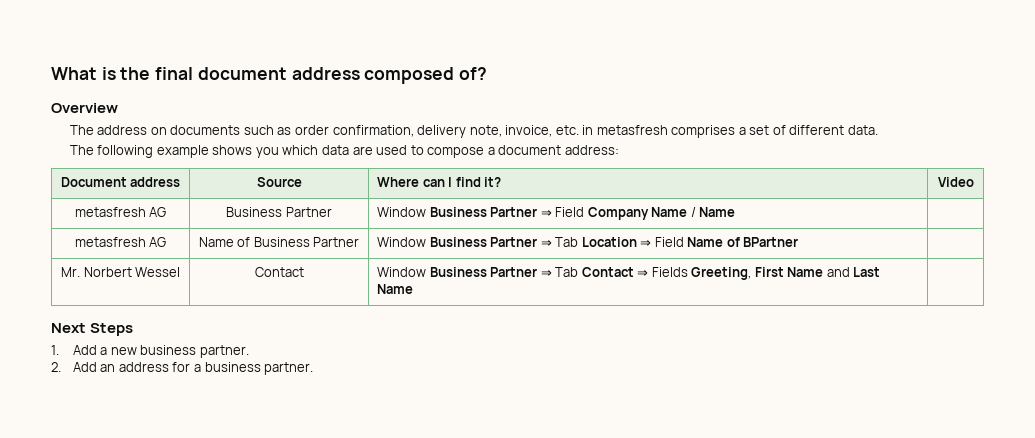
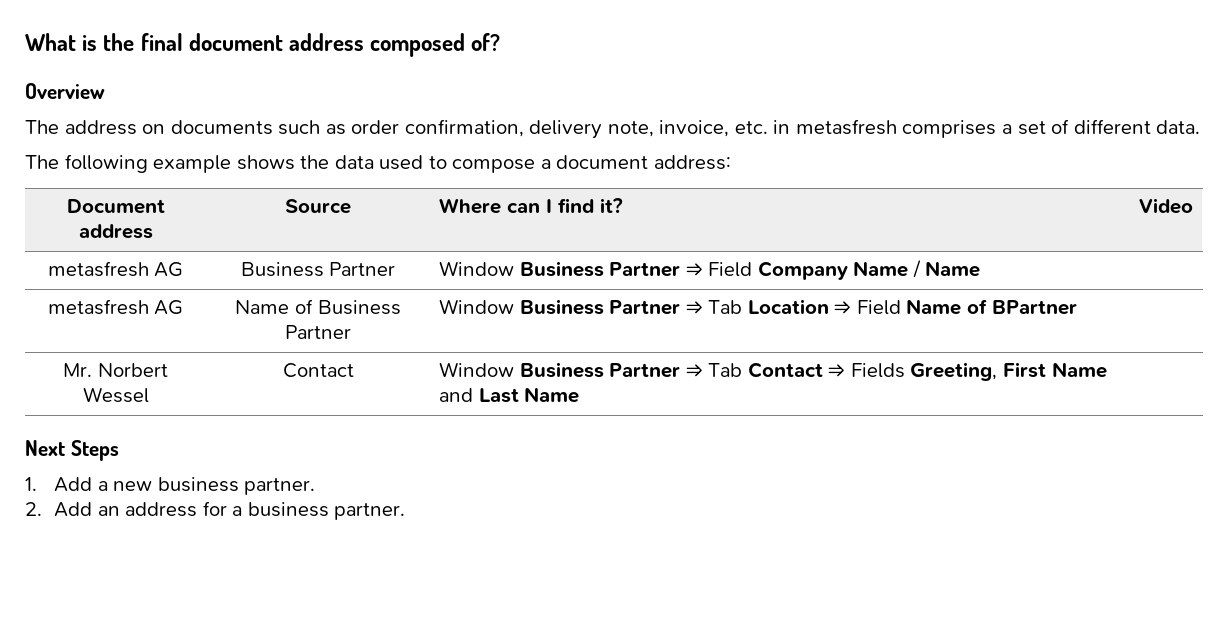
- The following example shows you which data are used to compose a document address:
+ The following example shows the data used to compose a document address:

